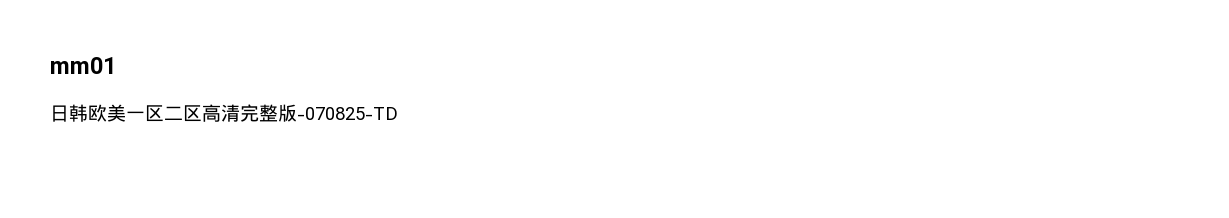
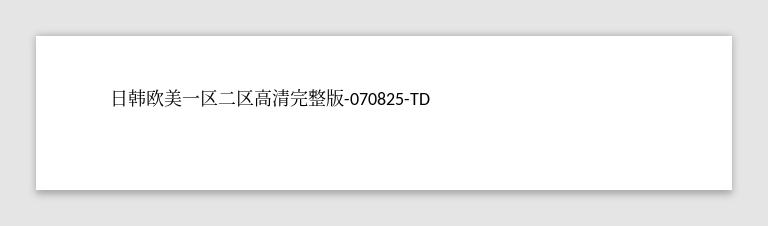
- mm01

